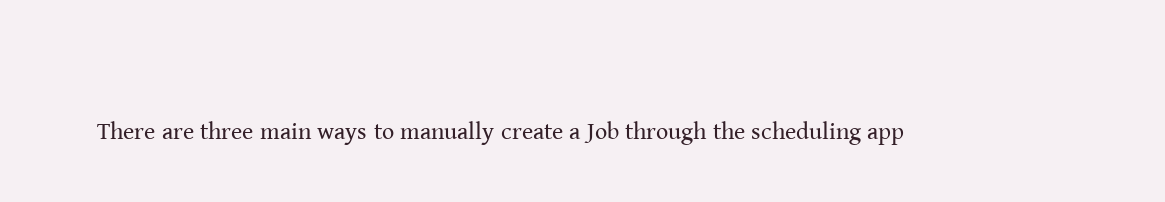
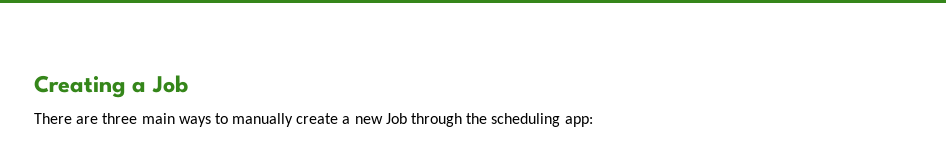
+ Creating a Job
- There are three main ways to manually create a Job through the scheduling app
+ There are three main ways to manually create a new Job through the scheduling app:

